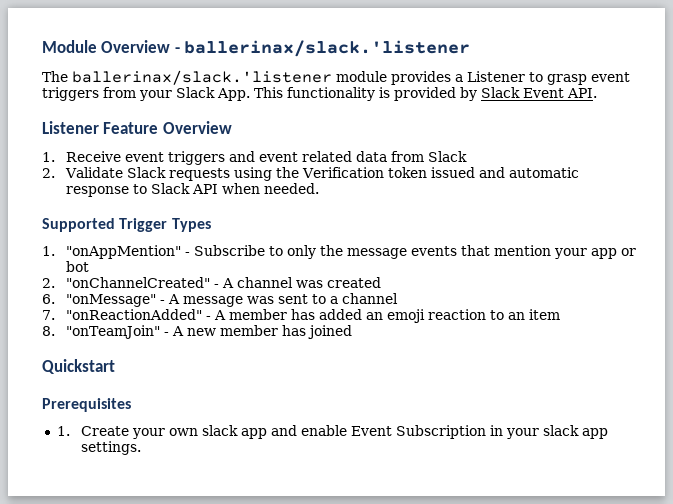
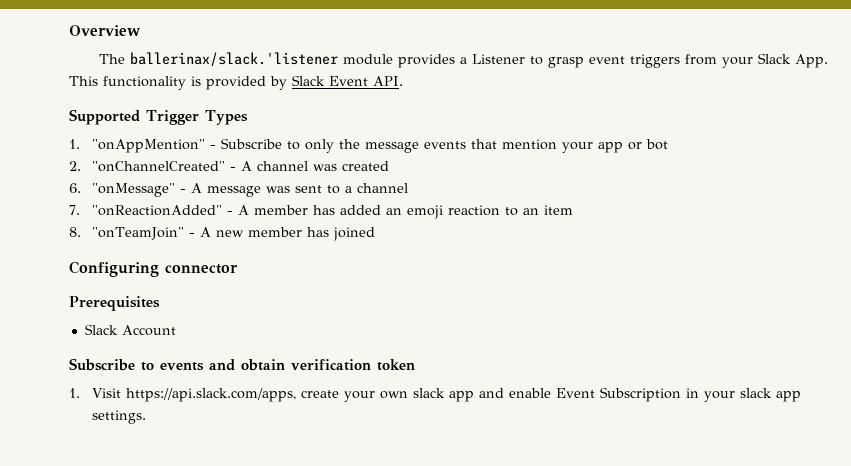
- Module Overview - ballerinax/slack.'listener
+ Overview
- Listener Feature Overview
- 1. Receive event triggers and event related data from Slack
- 2. Validate Slack requests using the Verification token issued and automatic response to Slack API when needed.
- Quickstart
+ Configuring connector
- 1. Create your own slack app and enable Event Subscription in your slack app settings.
+ Slack Account
+ Subscribe to events and obtain verification token
+ 1. Visit https://api.slack.com/apps, create your own slack app and enable Event Subscription in your slack app settings.

